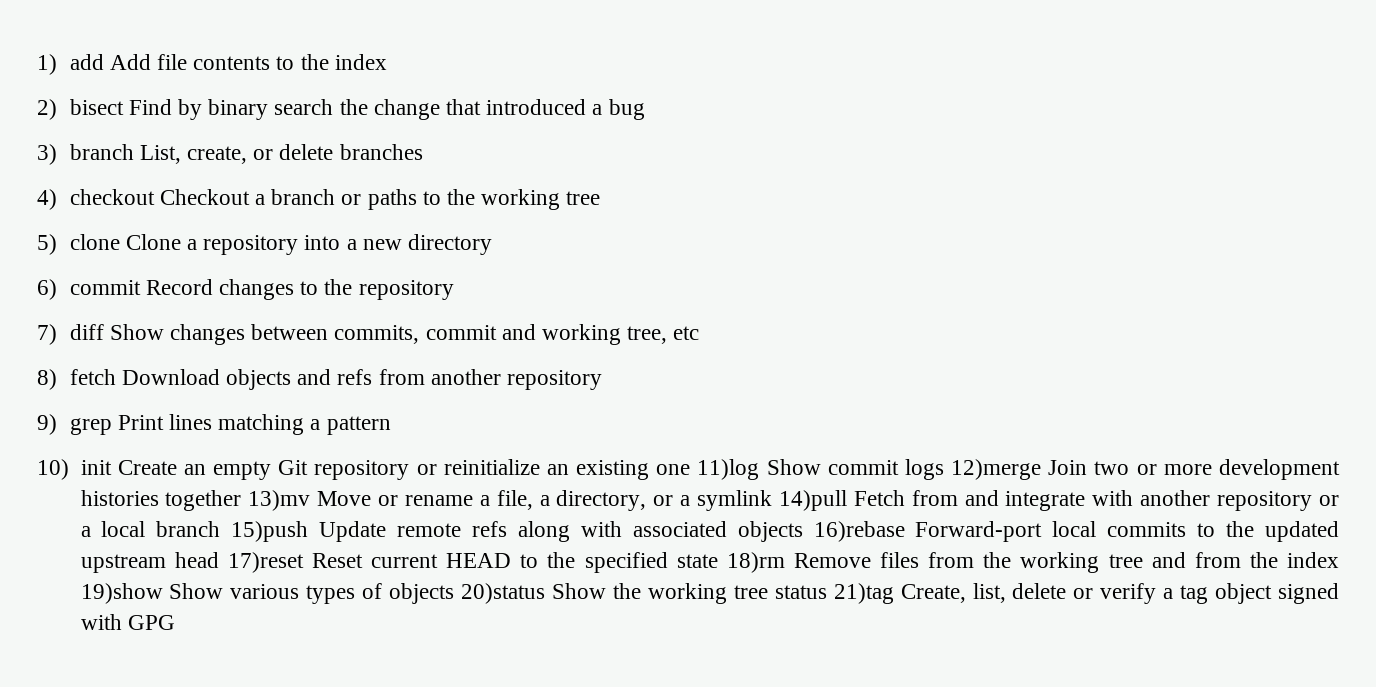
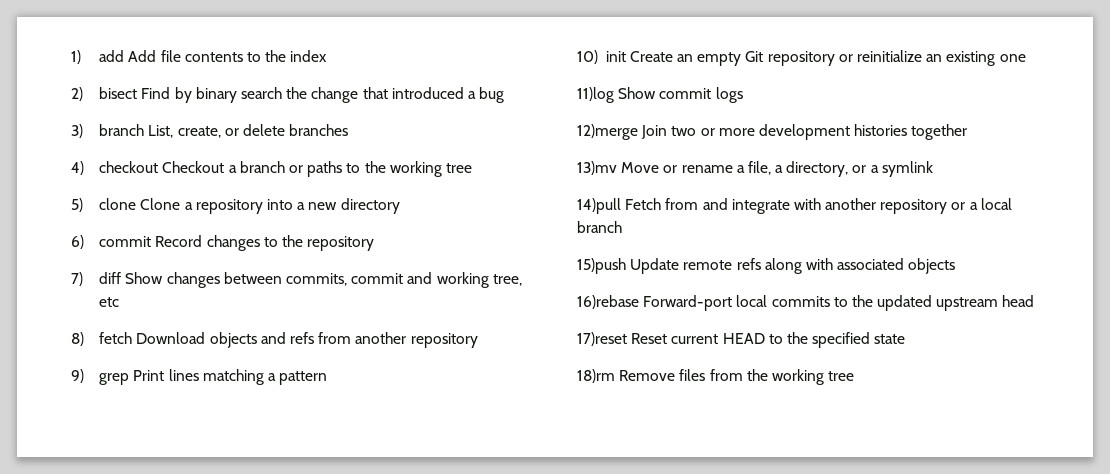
- 10) init Create an empty Git repository or reinitialize an existing one 11)log Show commit logs 12)merge Join two or more development histories together 13)mv Move or rename a file, a directory, or a symlink 14)pull Fetch from and integrate with another repository or a local branch 15)push Update remote refs along with associated objects 16)rebase Forward-port local commits to the updated upstream head 17)reset Reset current HEAD to the specified state 18)rm Remove files from the working tree and from the index 19)show Show various types of objects 20)status Show the working tree status 21)tag Create, list, delete or verify a tag object signed with GPG
+ 10) init Create an empty Git repository or reinitialize an existing one
+ 11)log Show commit logs
+ 12)merge Join two or more development histories together
+ 13)mv Move or rename a file, a directory, or a symlink
+ 14)pull Fetch from and integrate with another repository or a local branch
+ 15)push Update remote refs along with associated objects
+ 16)rebase Forward-port local commits to the updated upstream head
+ 17)reset Reset current HEAD to the specified state
+ 18)rm Remove files from the working tree

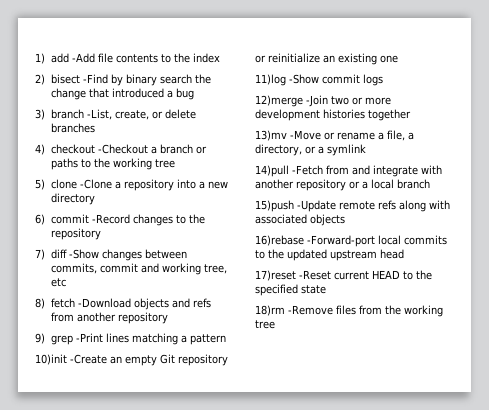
- 1) add Add file contents to the index
+ 1) add -Add file contents to the index
- 2) bisect Find by binary search the change that introduced a bug
+ 2) bisect -Find by binary search the change that introduced a bug
- 3) branch List, create, or delete branches
+ 3) branch -List, create, or delete branches
- 4) checkout Checkout a branch or paths to the working tree
+ 4) checkout -Checkout a branch or paths to the working tree
- 5) clone Clone a repository into a new directory
+ 5) clone -Clone a repository into a new directory
- 6) commit Record changes to the repository
+ 6) commit -Record changes to the repository
- 7) diff Show changes between commits, commit and working tree, etc
+ 7) diff -Show changes between commits, commit and working tree, etc
- 8) fetch Download objects and refs from another repository
+ 8) fetch -Download objects and refs from another repository
- 9) grep Print lines matching a pattern
+ 9) grep -Print lines matching a pattern
- 10) init Create an empty Git repository or reinitialize an existing one
+ 10)init -Create an empty Git repository or reinitialize an existing one
- 11)log Show commit logs
+ 11)log -Show commit logs
- 12)merge Join two or more development histories together
+ 12)merge -Join two or more development histories together
- 13)mv Move or rename a file, a directory, or a symlink
+ 13)mv -Move or rename a file, a directory, or a symlink
- 14)pull Fetch from and integrate with another repository or a local branch
+ 14)pull -Fetch from and integrate with another repository or a local branch
- 15)push Update remote refs along with associated objects
+ 15)push -Update remote refs along with associated objects
- 16)rebase Forward-port local commits to the updated upstream head
+ 16)rebase -Forward-port local commits to the updated upstream head
- 17)reset Reset current HEAD to the specified state
+ 17)reset -Reset current HEAD to the specified state
- 18)rm Remove files from the working tree
+ 18)rm -Remove files from the working tree

